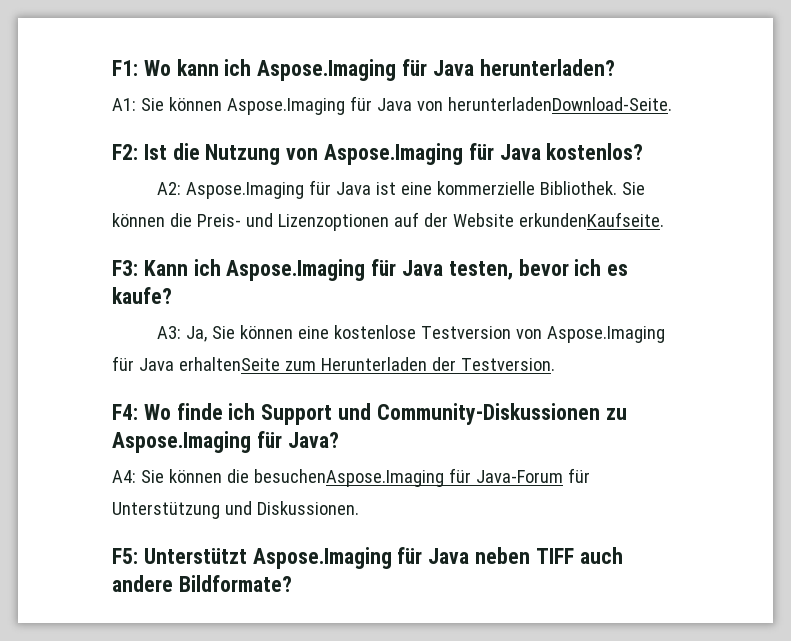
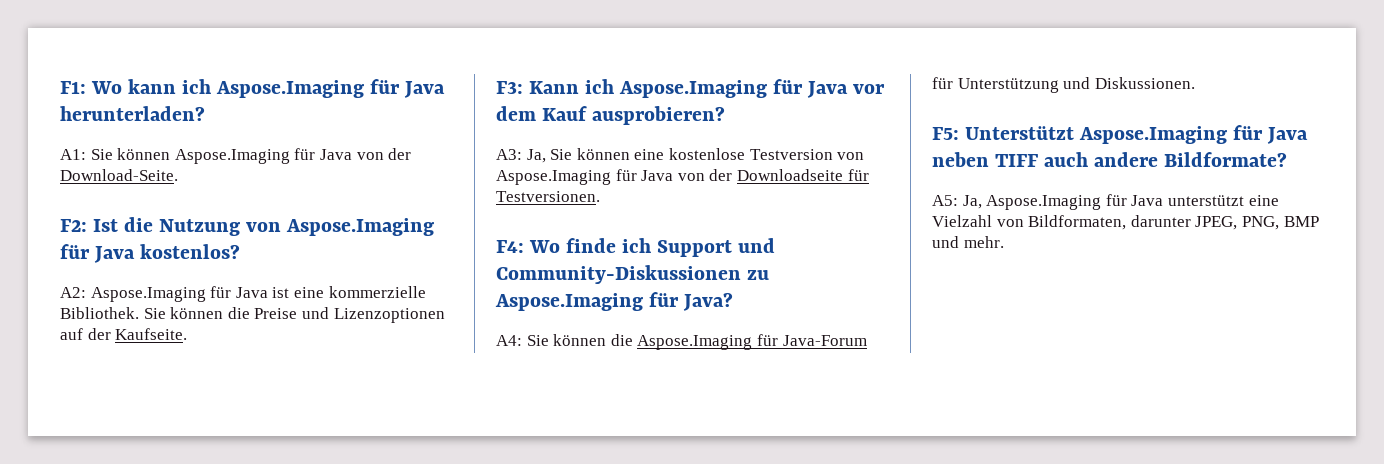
- A1: Sie können Aspose.Imaging für Java von herunterladenDownload-Seite.
+ A1: Sie können Aspose.Imaging für Java von der Download-Seite.
- Sie können die Preis- und Lizenzoptionen auf der Website erkundenKaufseite.
+ Sie können die Preise und Lizenzoptionen auf der Kaufseite.
- F3: Kann ich Aspose.Imaging für Java testen, bevor ich es kaufe?
+ F3: Kann ich Aspose.Imaging für Java vor dem Kauf ausprobieren?
- A3: Ja, Sie können eine kostenlose Testversion von Aspose.Imaging für Java erhaltenSeite zum Herunterladen der Testversion.
+ A3: Ja, Sie können eine kostenlose Testversion von Aspose.Imaging für Java von der Downloadseite für Testversionen.
- A4: Sie können die besuchenAspose.Imaging für Java-Forum für Unterstützung und Diskussionen.
+ A4: Sie können die Aspose.Imaging für Java-Forum für Unterstützung und Diskussionen.
+ A5: Ja, Aspose.Imaging für Java unterstützt eine Vielzahl von Bildformaten, darunter JPEG, PNG, BMP und mehr.

